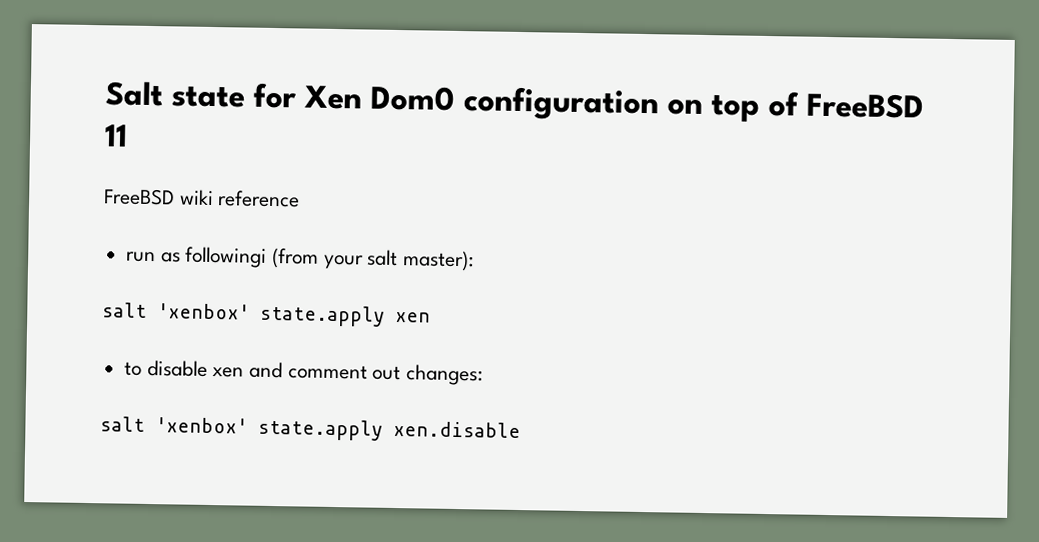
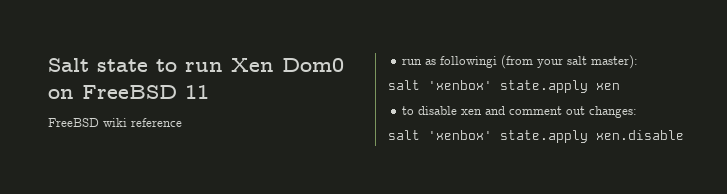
- Salt state for Xen Dom0 configuration on top of FreeBSD 11
+ Salt state to run Xen Dom0 on FreeBSD 11

